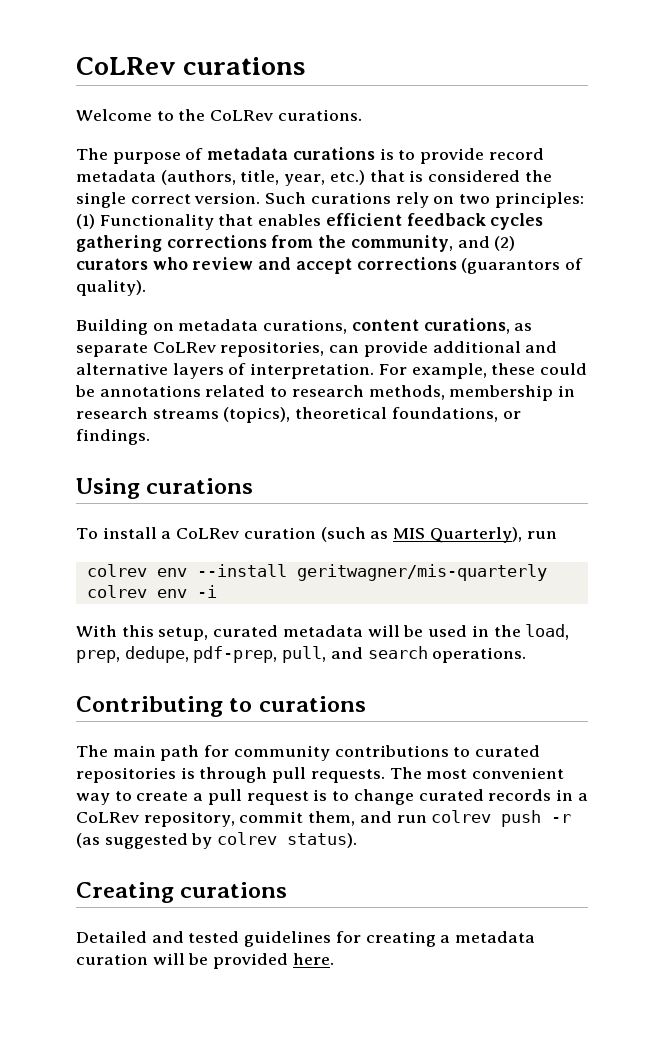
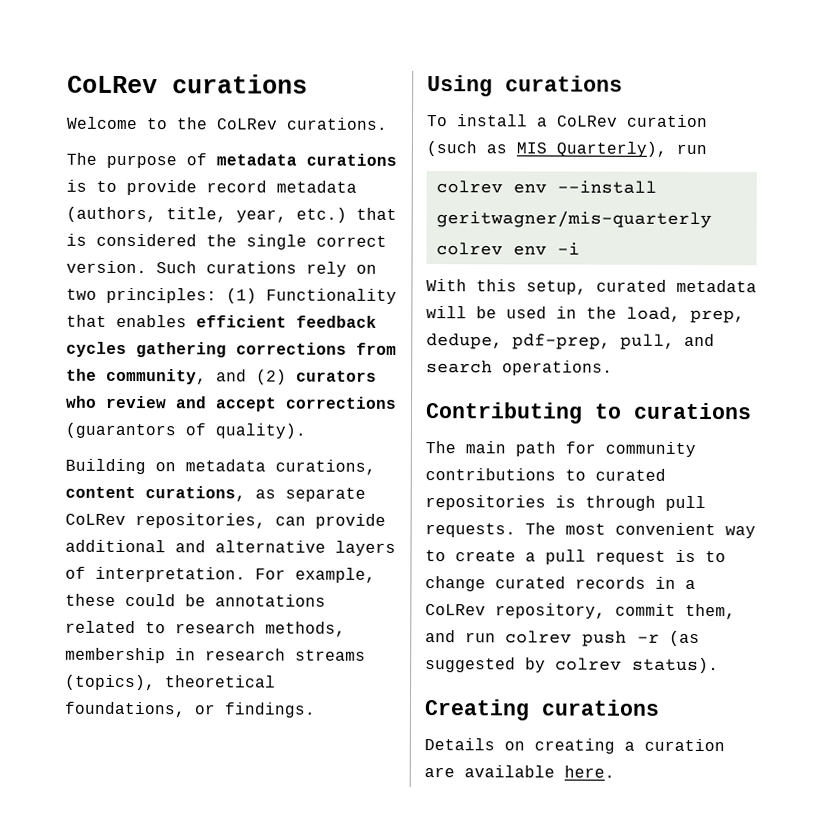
- Detailed and tested guidelines for creating a metadata curation will be provided here.
+ Details on creating a curation are available here.

